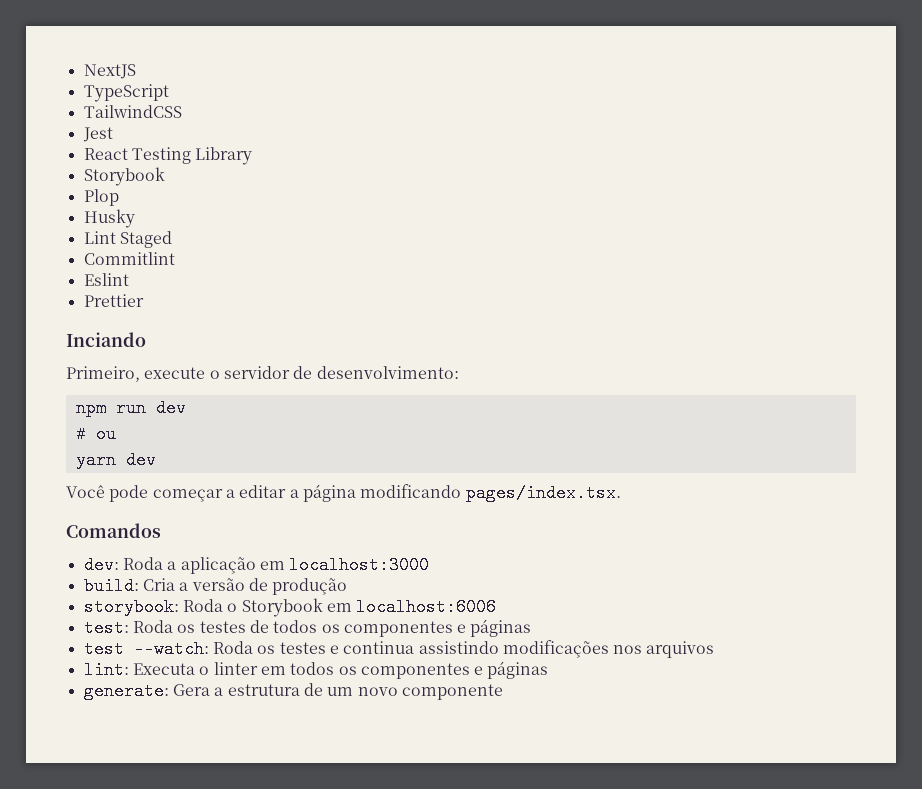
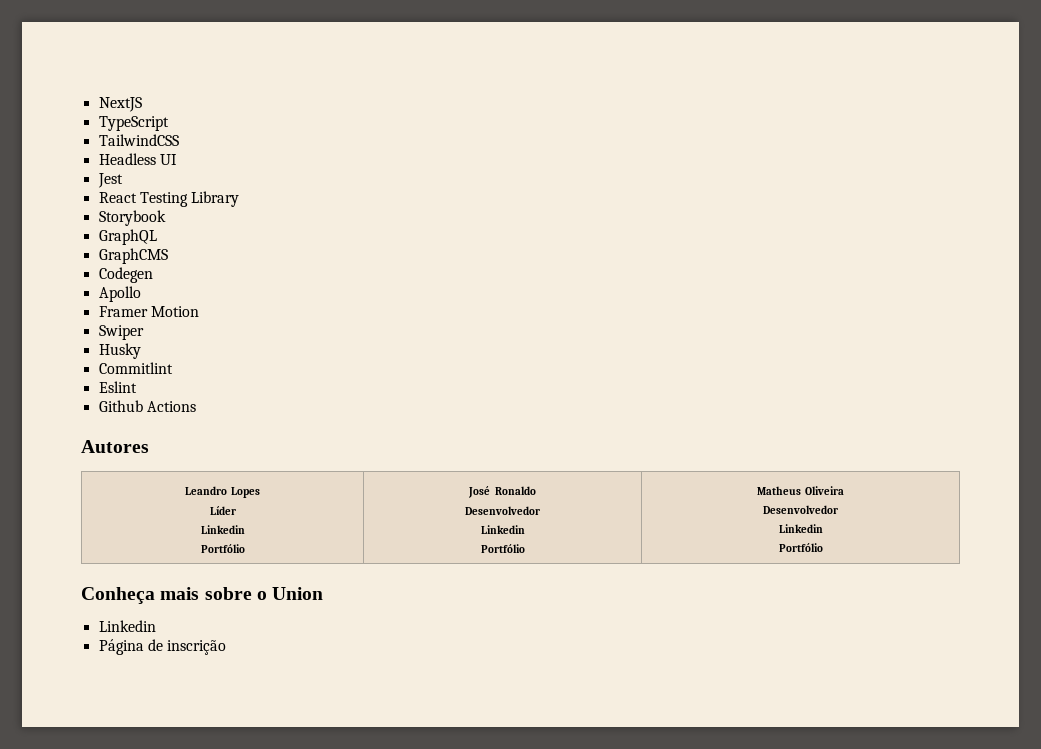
+ Headless UI
- Plop
+ GraphQL
+ GraphCMS
+ Codegen
+ Apollo
+ Framer Motion
+ Swiper
- Lint Staged
- Prettier
- Inciando
- Primeiro, execute o servidor de desenvolvimento:
- npm run dev
- # ou
- yarn dev
- Você pode começar a editar a página modificando pages/index.tsx.
- Comandos
- dev: Roda a aplicação em localhost:3000
- build: Cria a versão de produção
- storybook: Roda o Storybook em localhost:6006
- test: Roda os testes de todos os componentes e páginas
- test --watch: Roda os testes e continua assistindo modificações nos arquivos
- lint: Executa o linter em todos os componentes e páginas
- generate: Gera a estrutura de um novo componente
+ Github Actions
+ Autores
+ Leandro Lopes
+ Líder
+ Linkedin
+ Portfólio | José Ronaldo
+ Desenvolvedor
+ Linkedin
+ Portfólio | Matheus Oliveira
+ Desenvolvedor
+ Linkedin
+ Portfólio
+ Conheça mais sobre o Union
+ Linkedin
+ Página de inscrição

